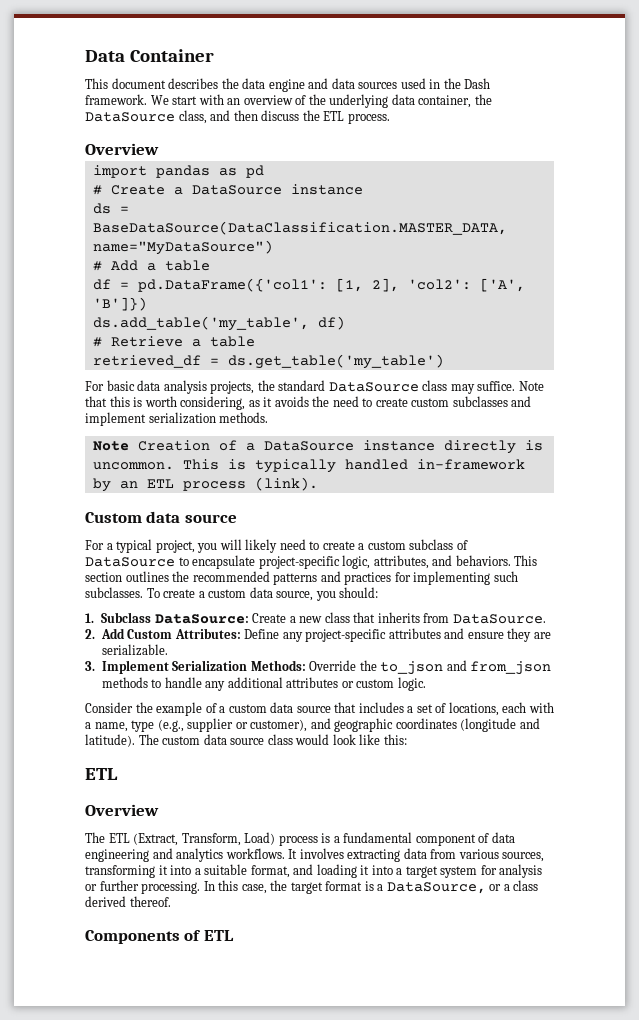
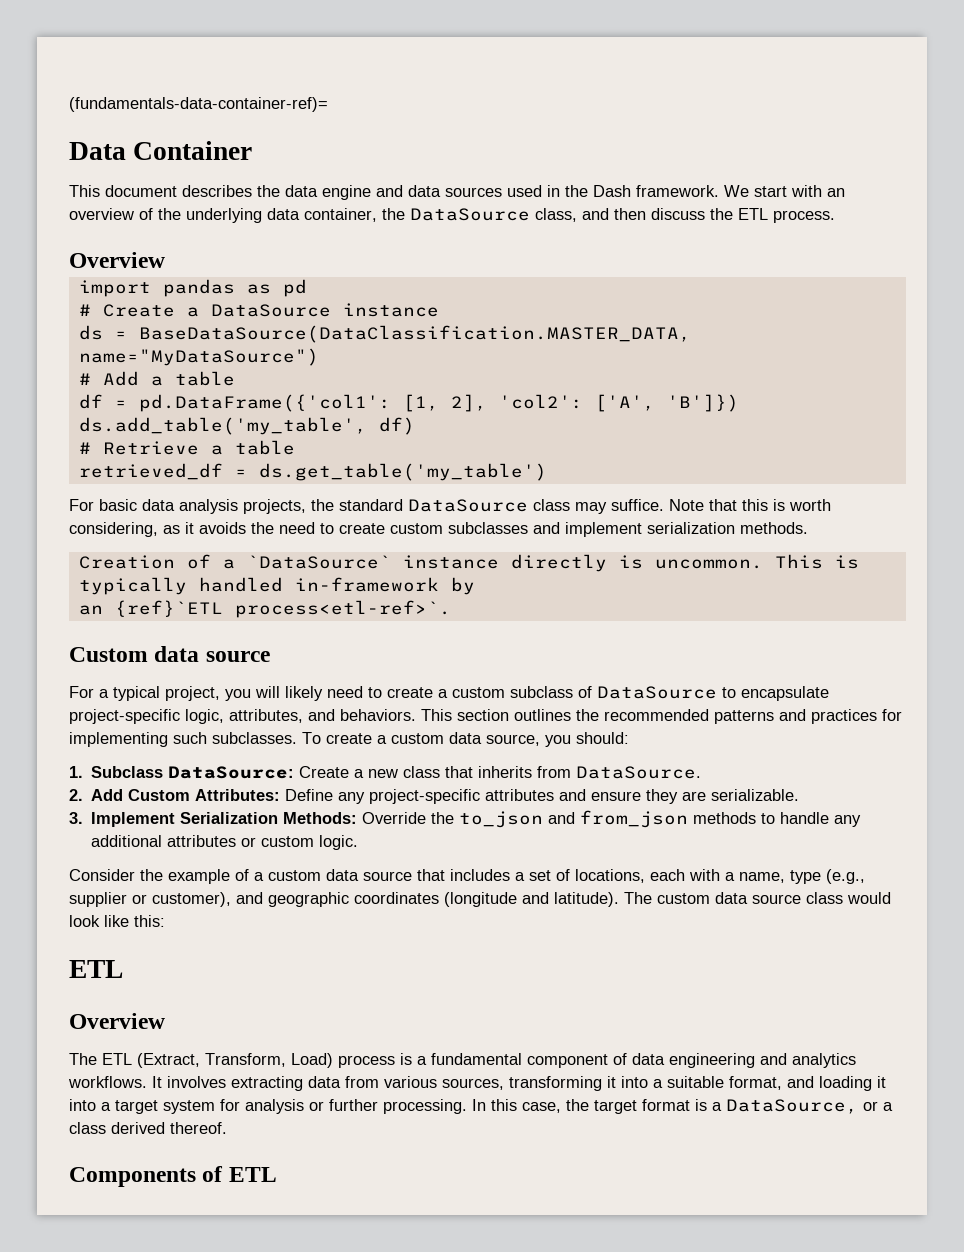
+ (fundamentals-data-container-ref)=
- Note Creation of a DataSource instance directly is uncommon.
+ Creation of a `DataSource` instance directly is uncommon.
- This is typically handled in-framework by an ETL process (link).
+ This is typically handled in-framework by
+ an {ref}`ETL process<etl-ref>`.

